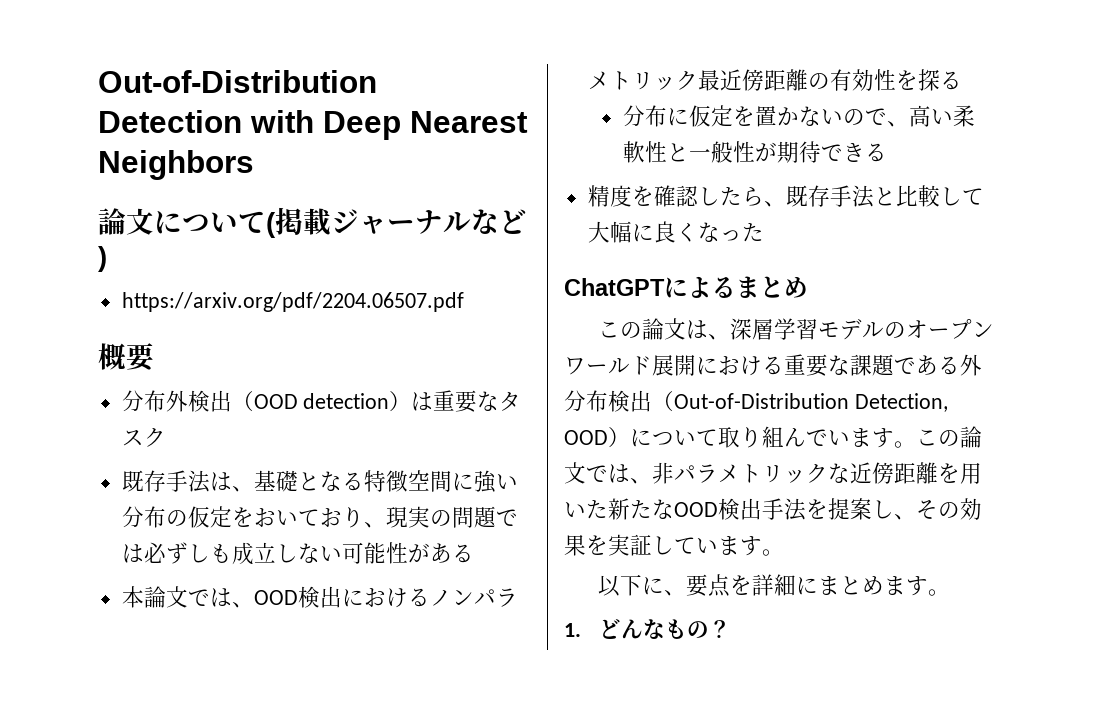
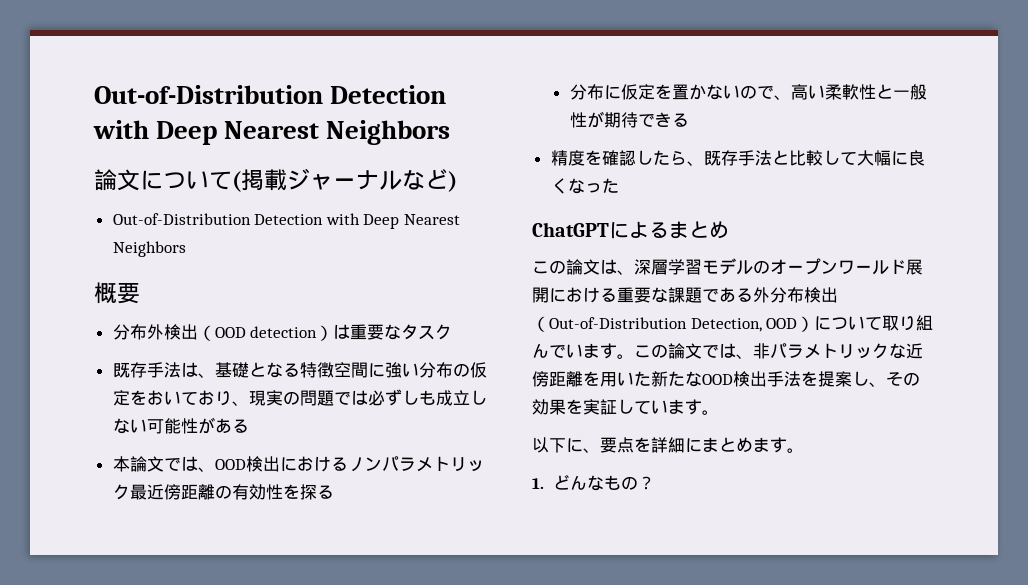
  論文について(掲載ジャーナルなど)
- https://arxiv.org/pdf/2204.06507.pdf
+ Out-of-Distribution Detection with Deep Nearest Neighbors

